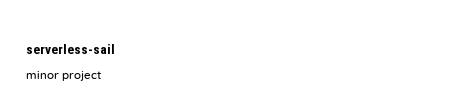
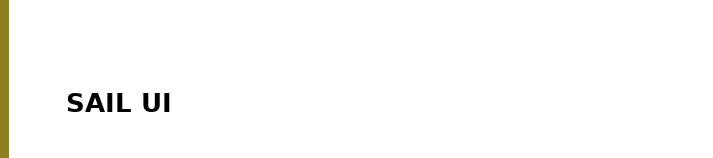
- serverless-sail
- minor project
+ SAIL UI

